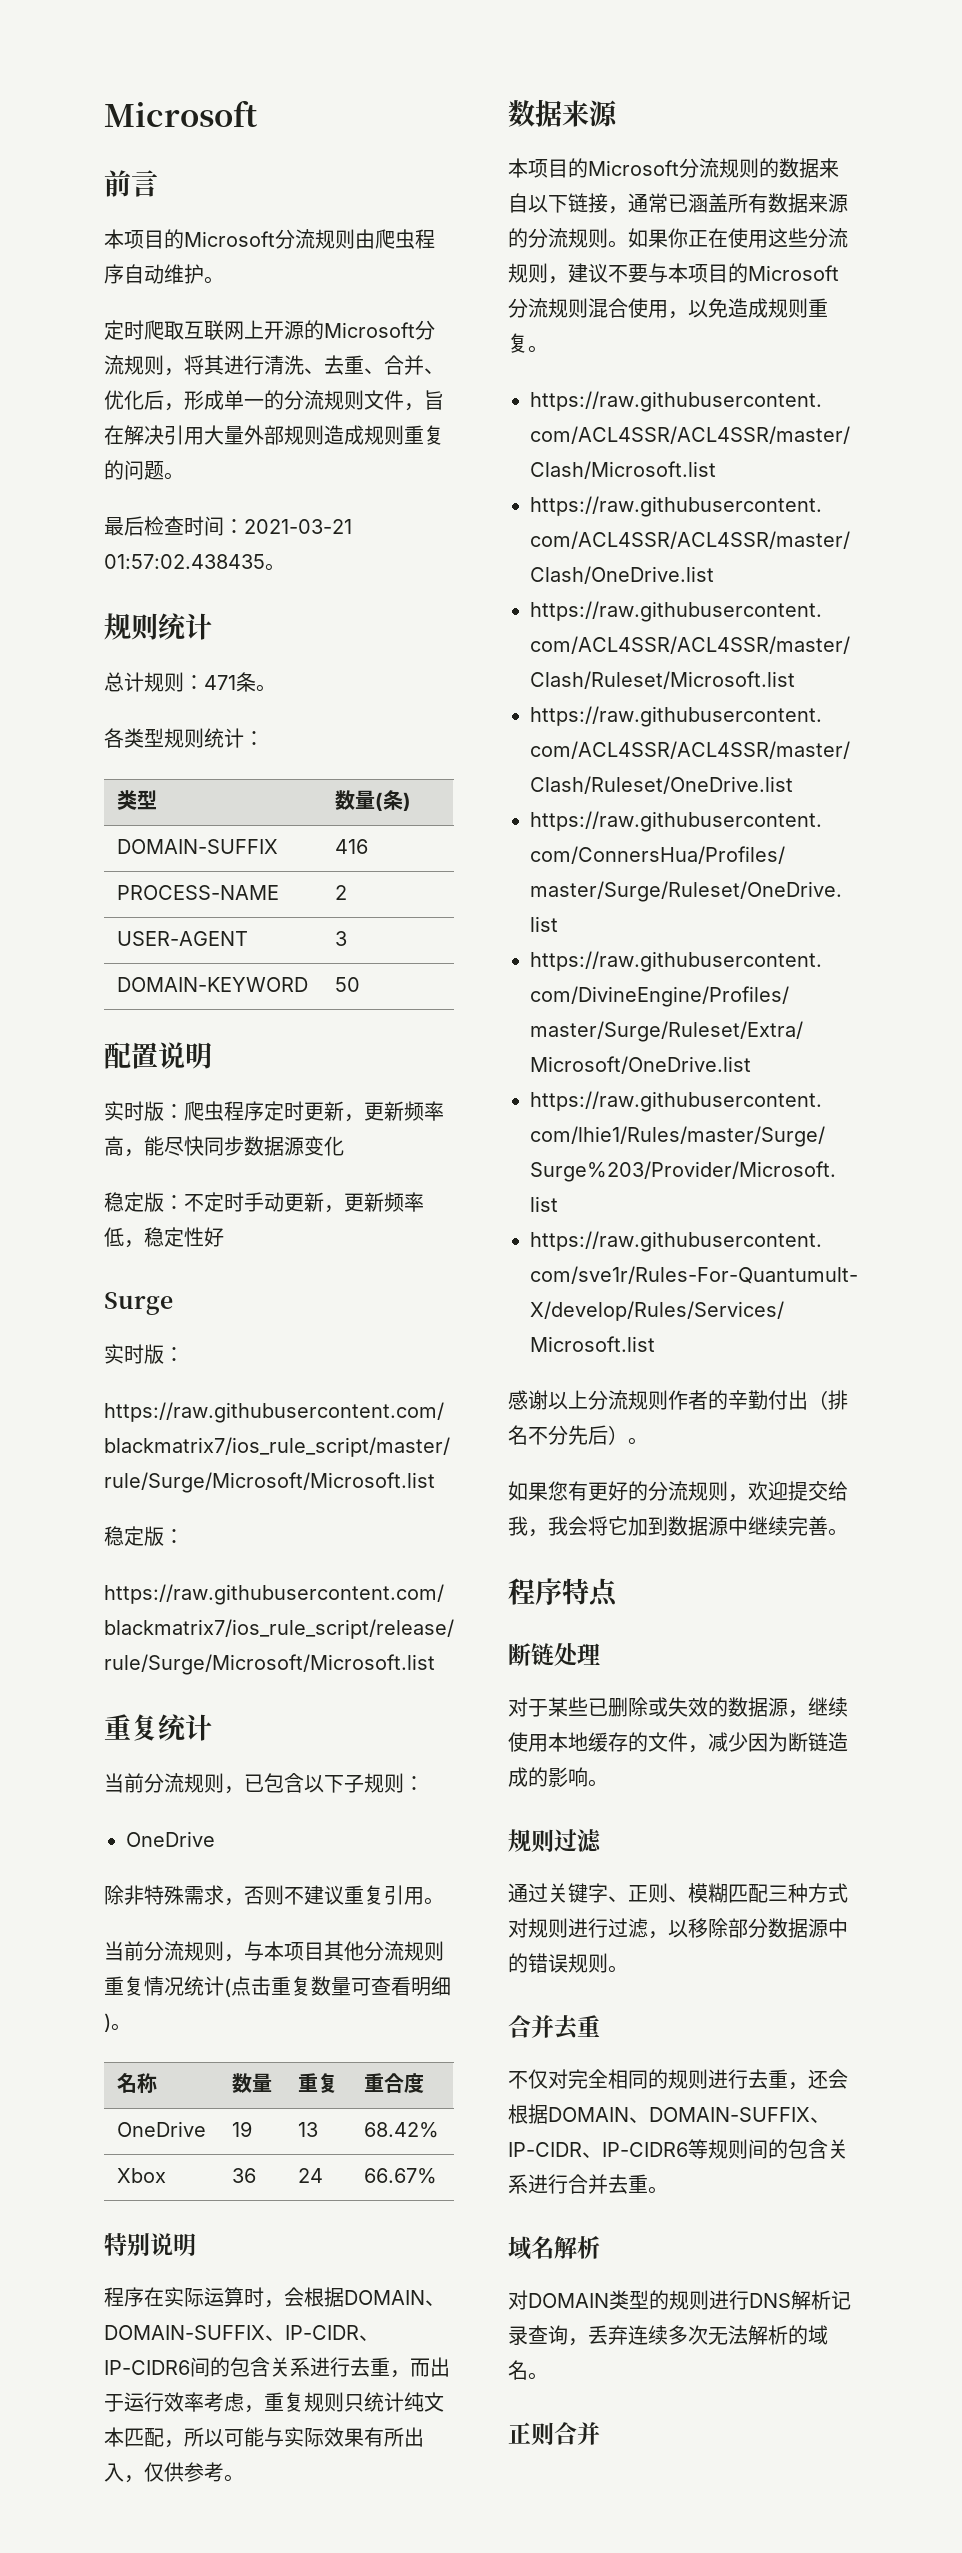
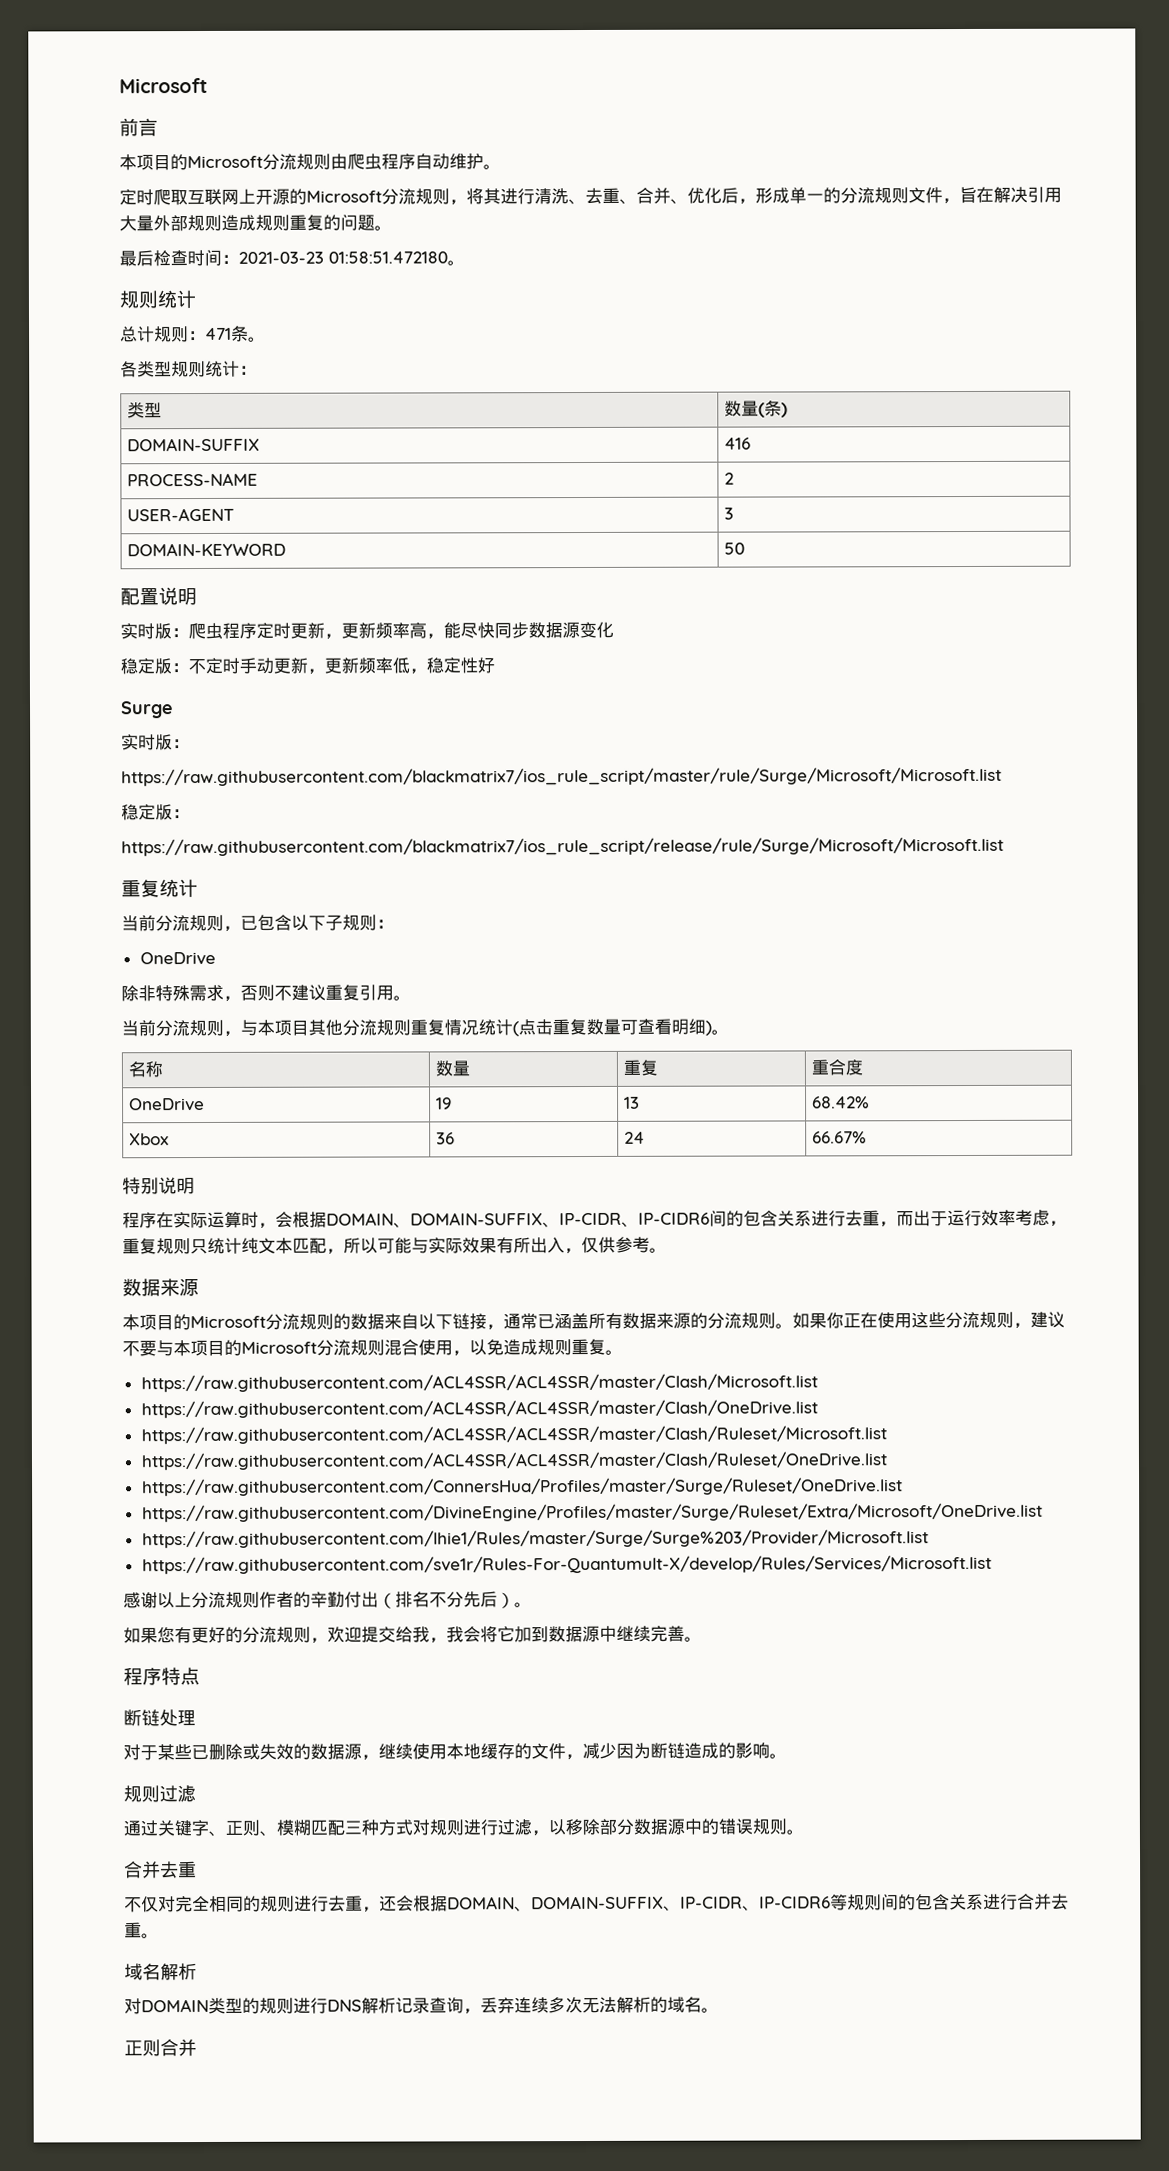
- 最后检查时间：2021-03-21 01:57:02.438435。
+ 最后检查时间：2021-03-23 01:58:51.472180。

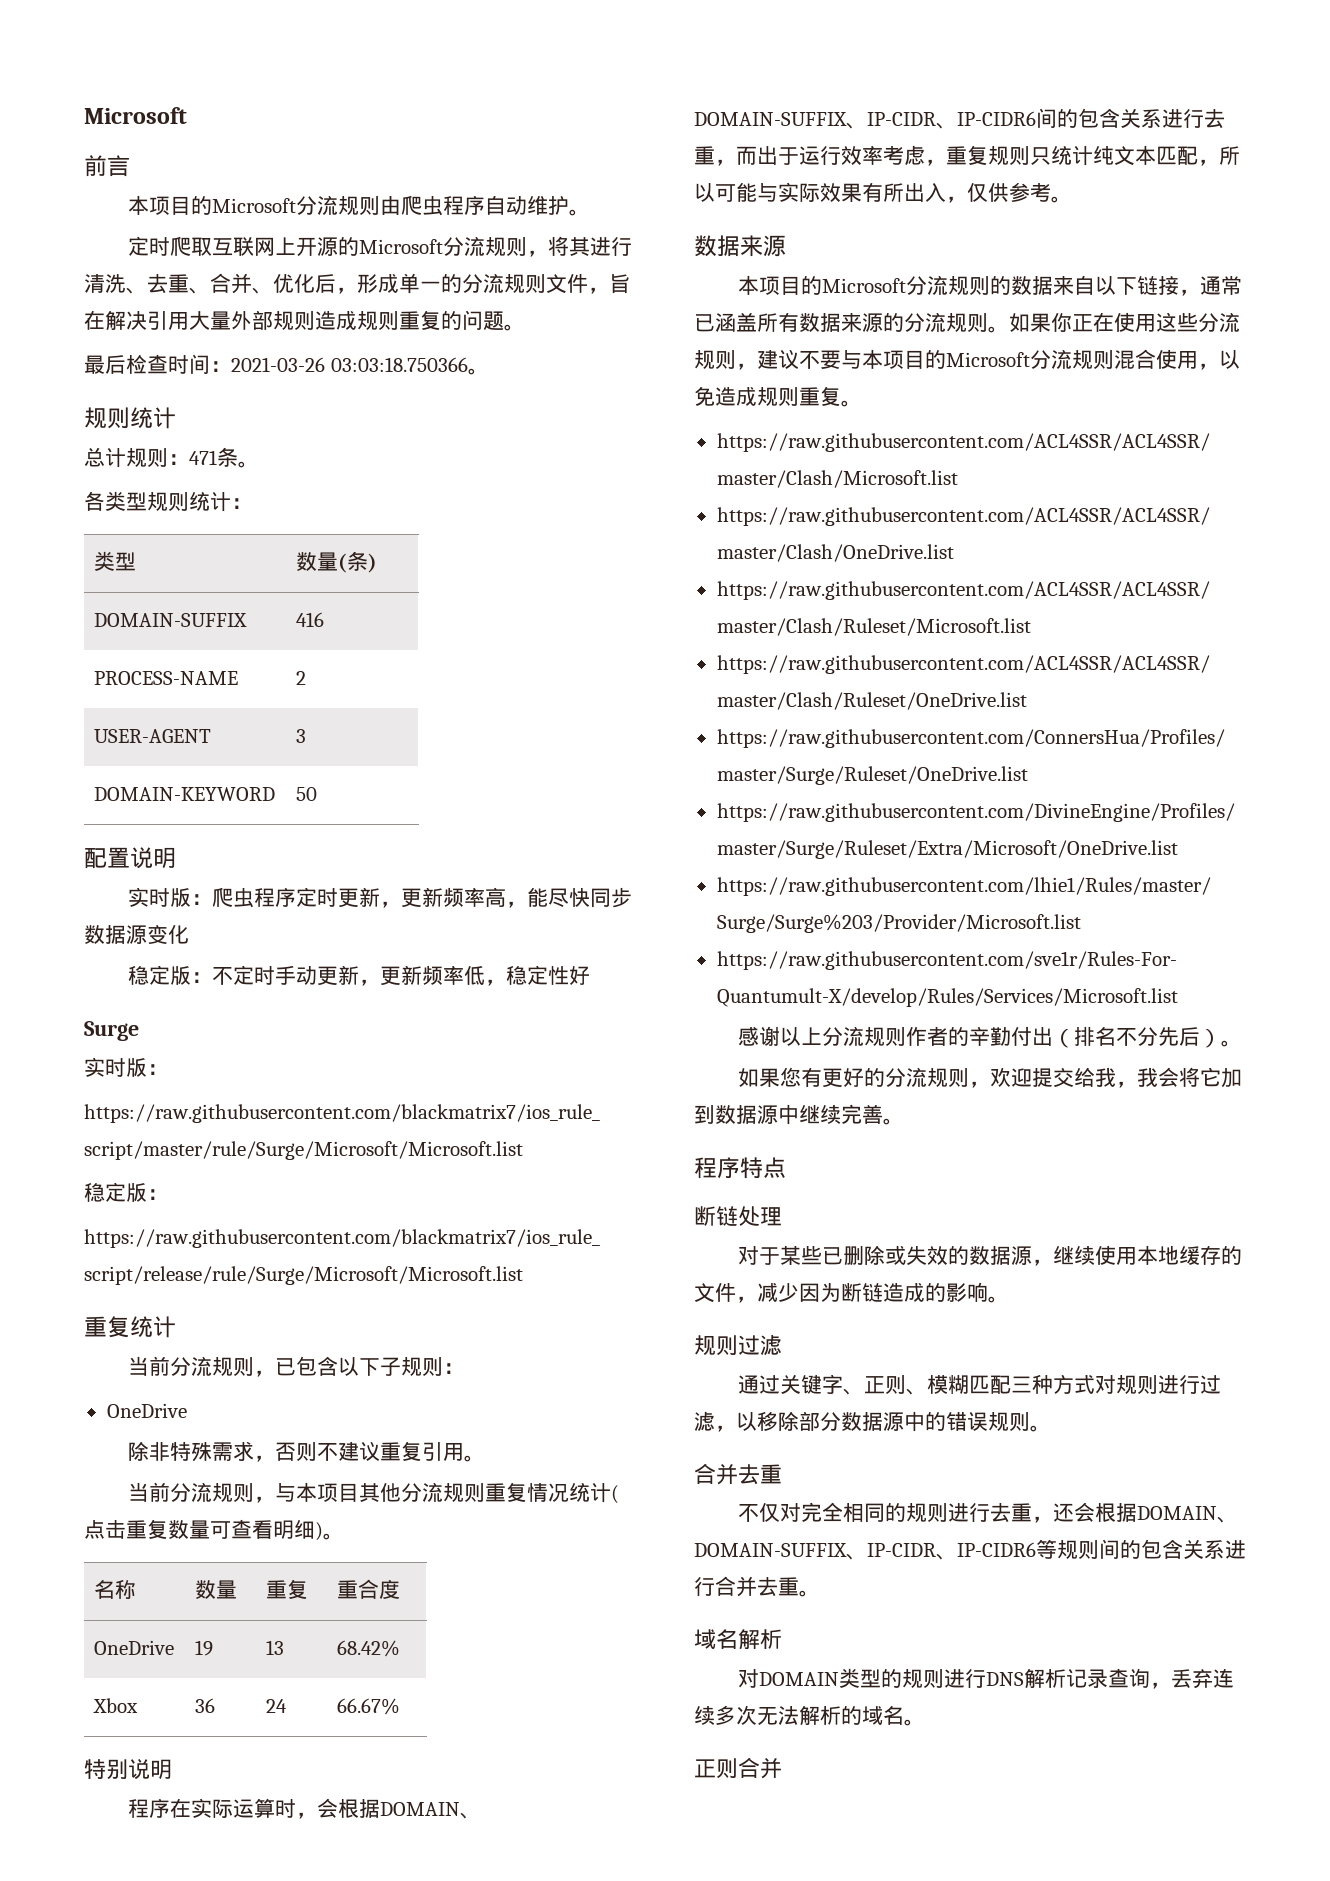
- 最后检查时间：2021-03-23 01:58:51.472180。
+ 最后检查时间：2021-03-26 03:03:18.750366。

